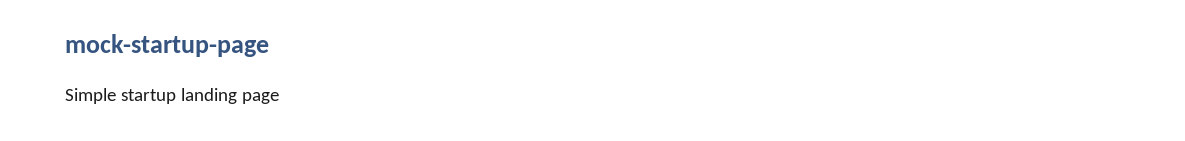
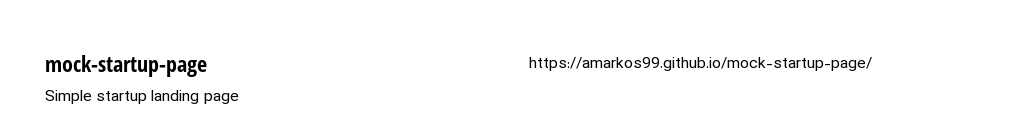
- Simple startup landing page
+ Simple startup landing page https://amarkos99.github.io/mock-startup-page/

